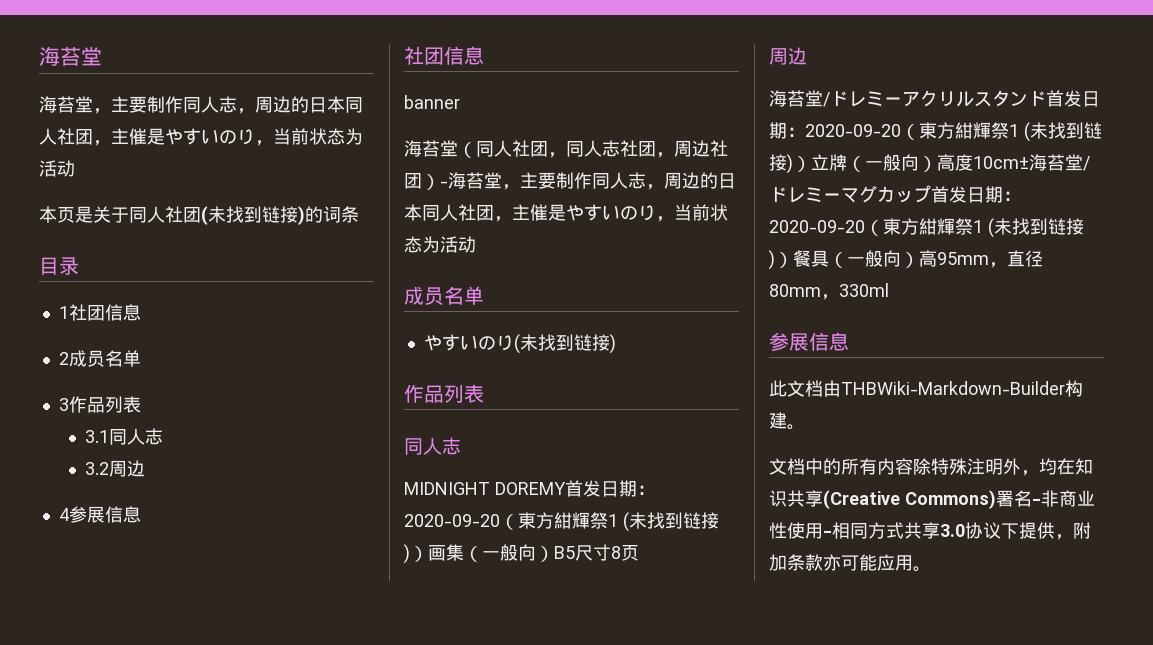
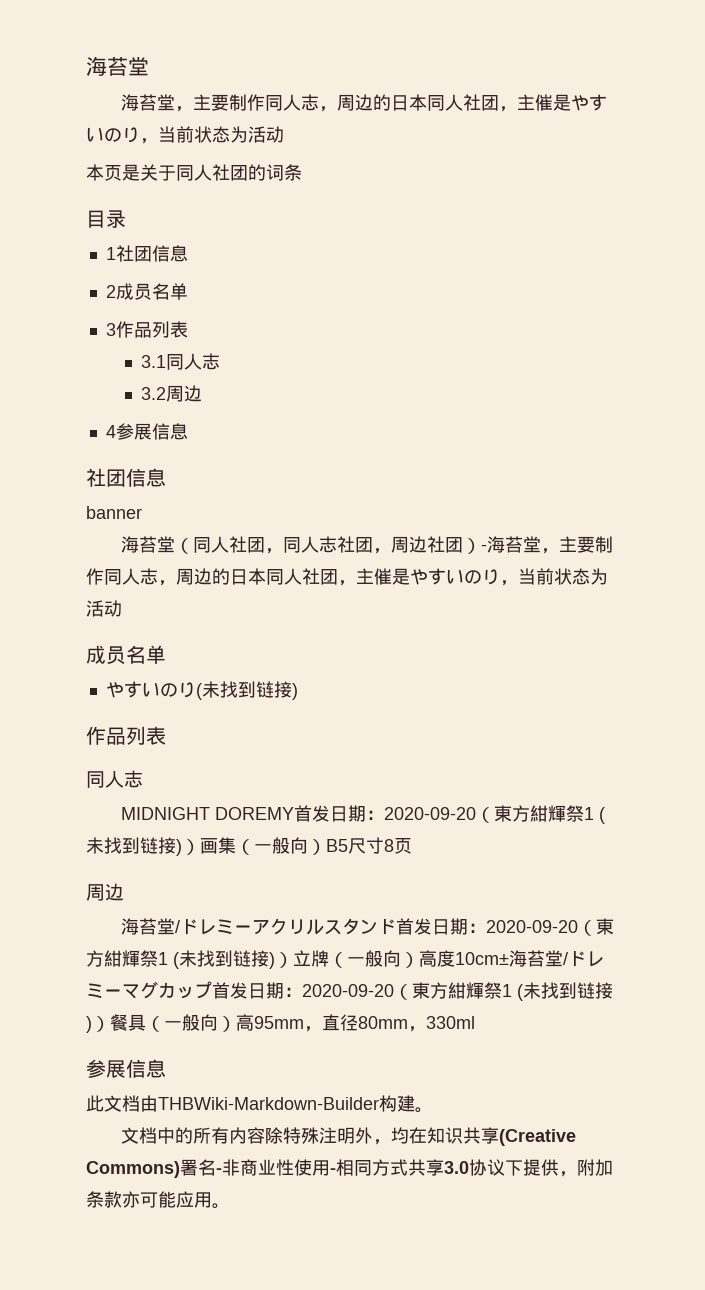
- 本页是关于同人社团(未找到链接)的词条
+ 本页是关于同人社团的词条

